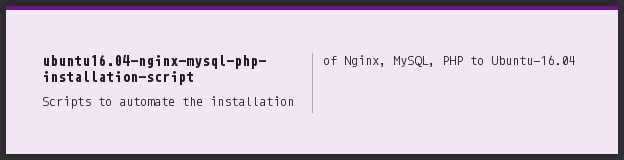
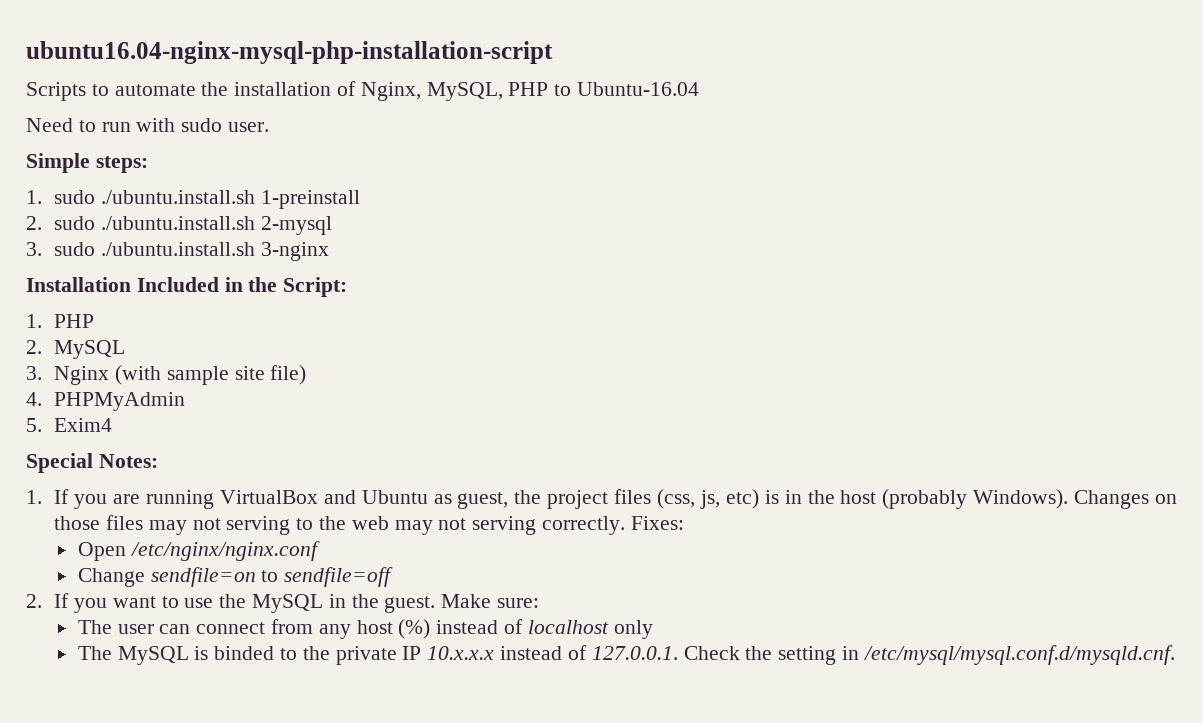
+ Need to run with sudo user.
+ Simple steps:
+ 1. sudo ./ubuntu.install.sh 1-preinstall
+ 2. sudo ./ubuntu.install.sh 2-mysql
+ 3. sudo ./ubuntu.install.sh 3-nginx
+ Installation Included in the Script:
+ 1. PHP
+ 2. MySQL
+ 3. Nginx (with sample site file)
+ 4. PHPMyAdmin
+ 5. Exim4
+ Special Notes:
+ 1. If you are running VirtualBox and Ubuntu as guest, the project files (css, js, etc) is in the host (probably Windows). Changes on those files may not serving to the web may not serving correctly. Fixes:
+ Open /etc/nginx/nginx.conf
+ Change sendfile=on to sendfile=off
+ 2. If you want to use the MySQL in the guest. Make sure:
+ The user can connect from any host (%) instead of localhost only
+ The MySQL is binded to the private IP 10.x.x.x instead of 127.0.0.1. Check the setting in /etc/mysql/mysql.conf.d/mysqld.cnf.

